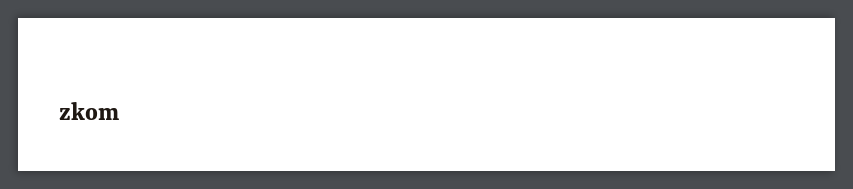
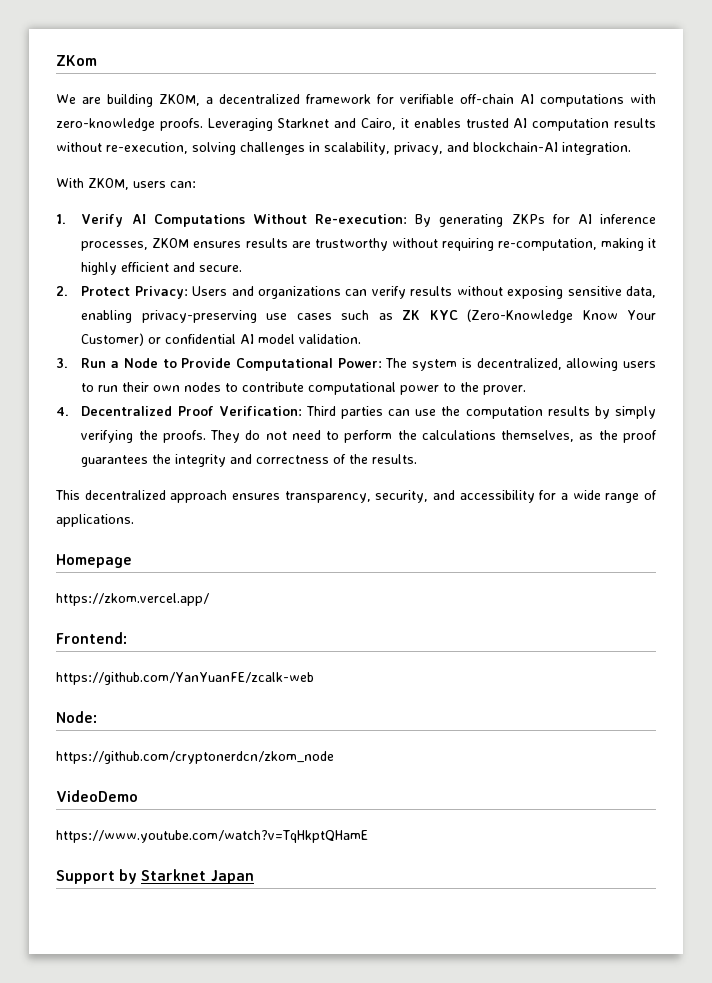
- zkom
+ ZKom
+ We are building ZKOM, a decentralized framework for verifiable off-chain AI computations with zero-knowledge proofs. Leveraging Starknet and Cairo, it enables trusted AI computation results without re-execution, solving challenges in scalability, privacy, and blockchain-AI integration.
+ With ZKOM, users can:
+ 1. Verify AI Computations Without Re-execution: By generating ZKPs for AI inference processes, ZKOM ensures results are trustworthy without requiring re-computation, making it highly efficient and secure.
+ 2. Protect Privacy: Users and organizations can verify results without exposing sensitive data, enabling privacy-preserving use cases such as ZK KYC (Zero-Knowledge Know Your Customer) or confidential AI model validation.
+ 3. Run a Node to Provide Computational Power: The system is decentralized, allowing users to run their own nodes to contribute computational power to the prover.
+ 4. Decentralized Proof Verification: Third parties can use the computation results by simply verifying the proofs. They do not need to perform the calculations themselves, as the proof guarantees the integrity and correctness of the results.
+ This decentralized approach ensures transparency, security, and accessibility for a wide range of applications.
+ Homepage
+ https://zkom.vercel.app/
+ Frontend:
+ https://github.com/YanYuanFE/zcalk-web
+ Node:
+ https://github.com/cryptonerdcn/zkom_node
+ VideoDemo
+ https://www.youtube.com/watch?v=TqHkptQHamE
+ Support by Starknet Japan

